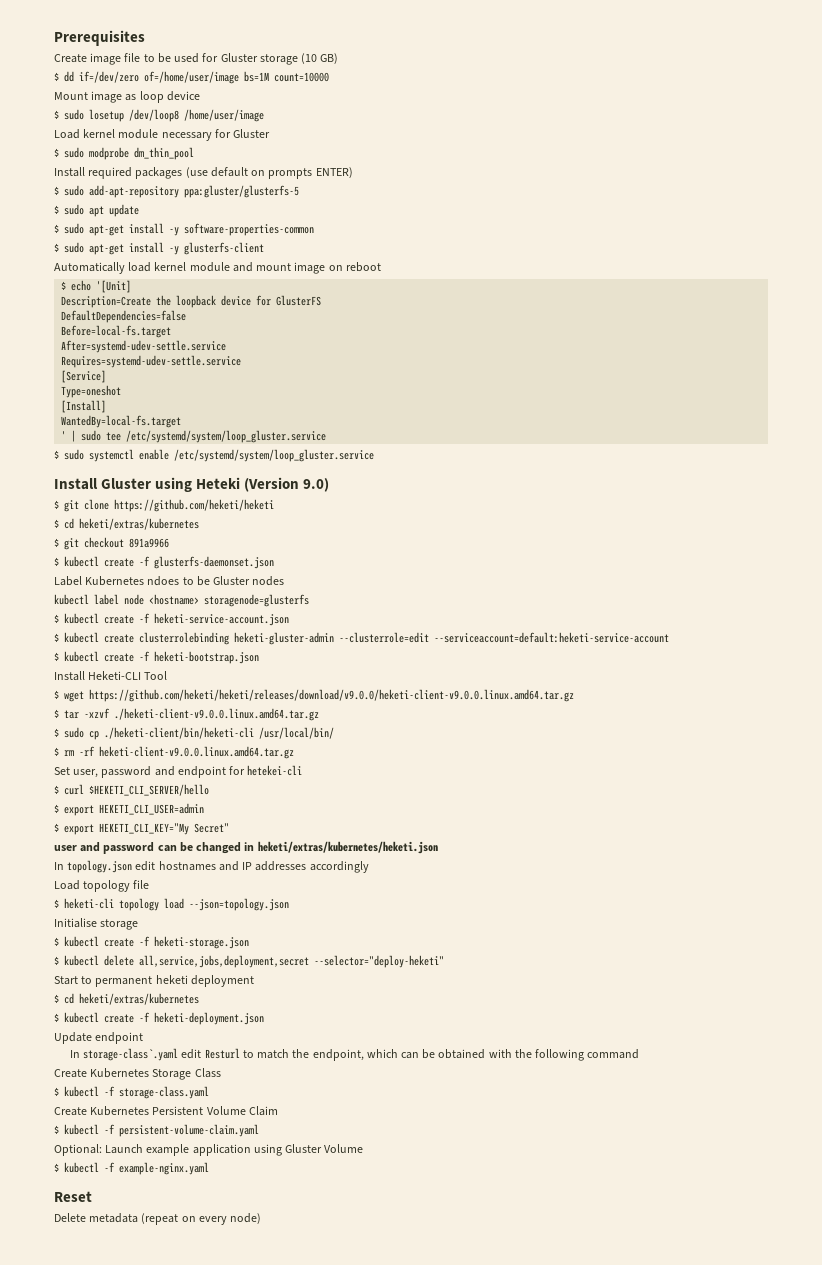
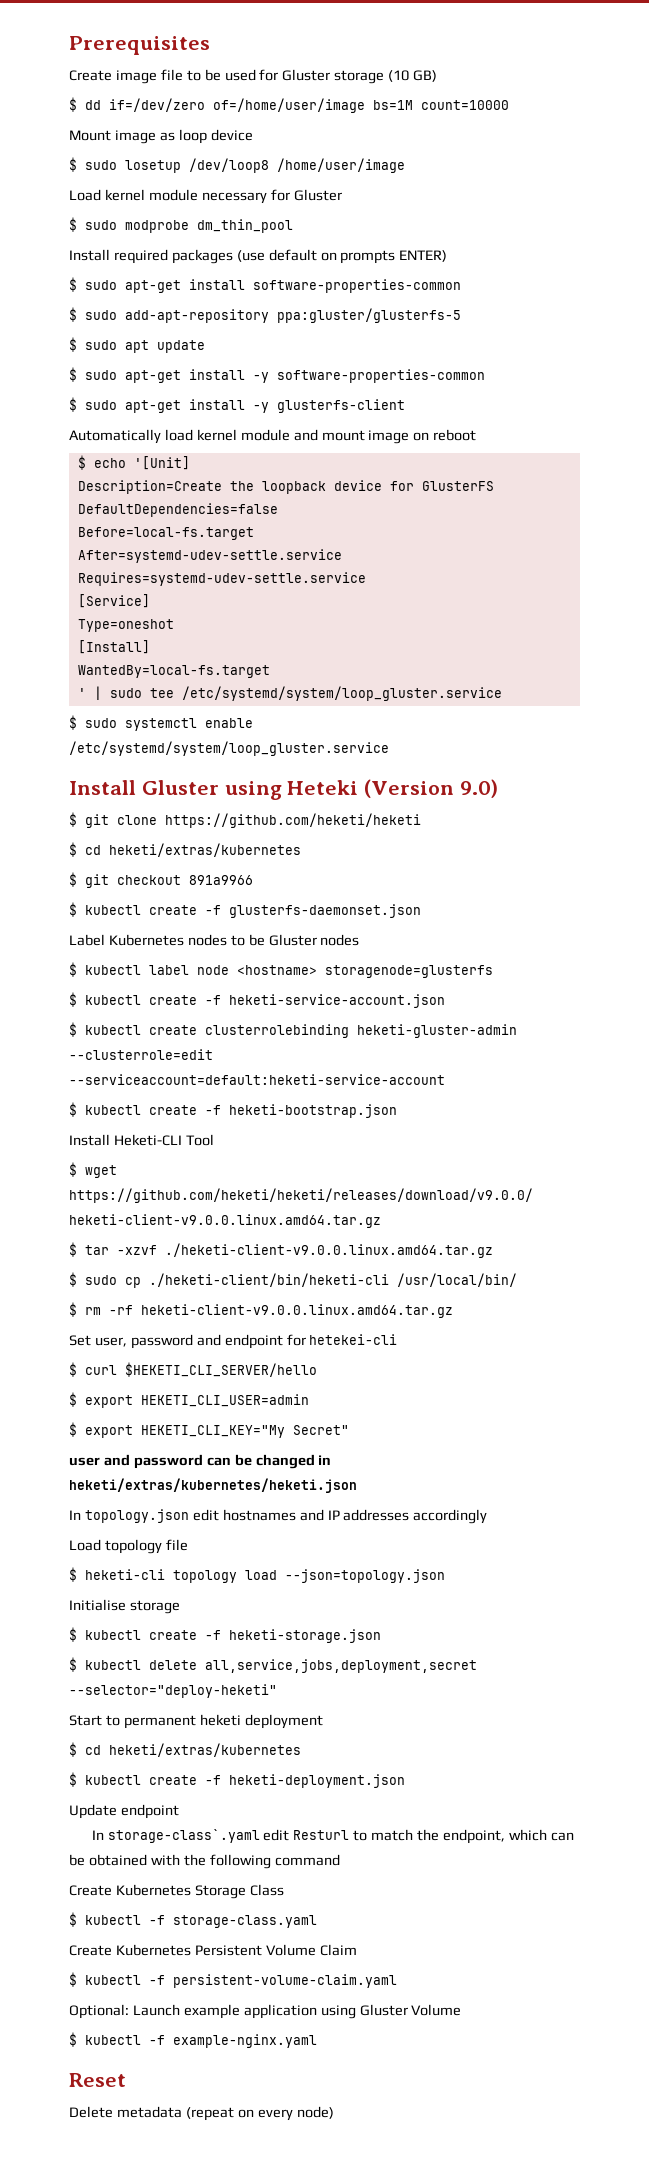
+ $ sudo apt-get install software-properties-common
- Label Kubernetes ndoes to be Gluster nodes
+ Label Kubernetes nodes to be Gluster nodes
- kubectl label node <hostname> storagenode=glusterfs
+ $ kubectl label node <hostname> storagenode=glusterfs

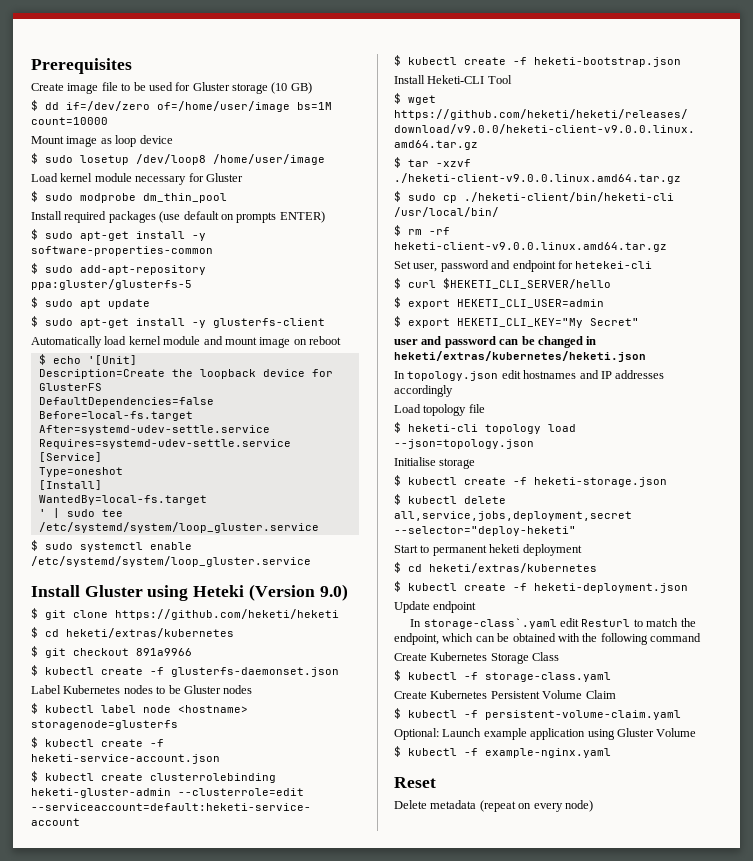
- $ sudo apt-get install software-properties-common
+ $ sudo apt-get install -y software-properties-common
- $ sudo apt-get install -y software-properties-common

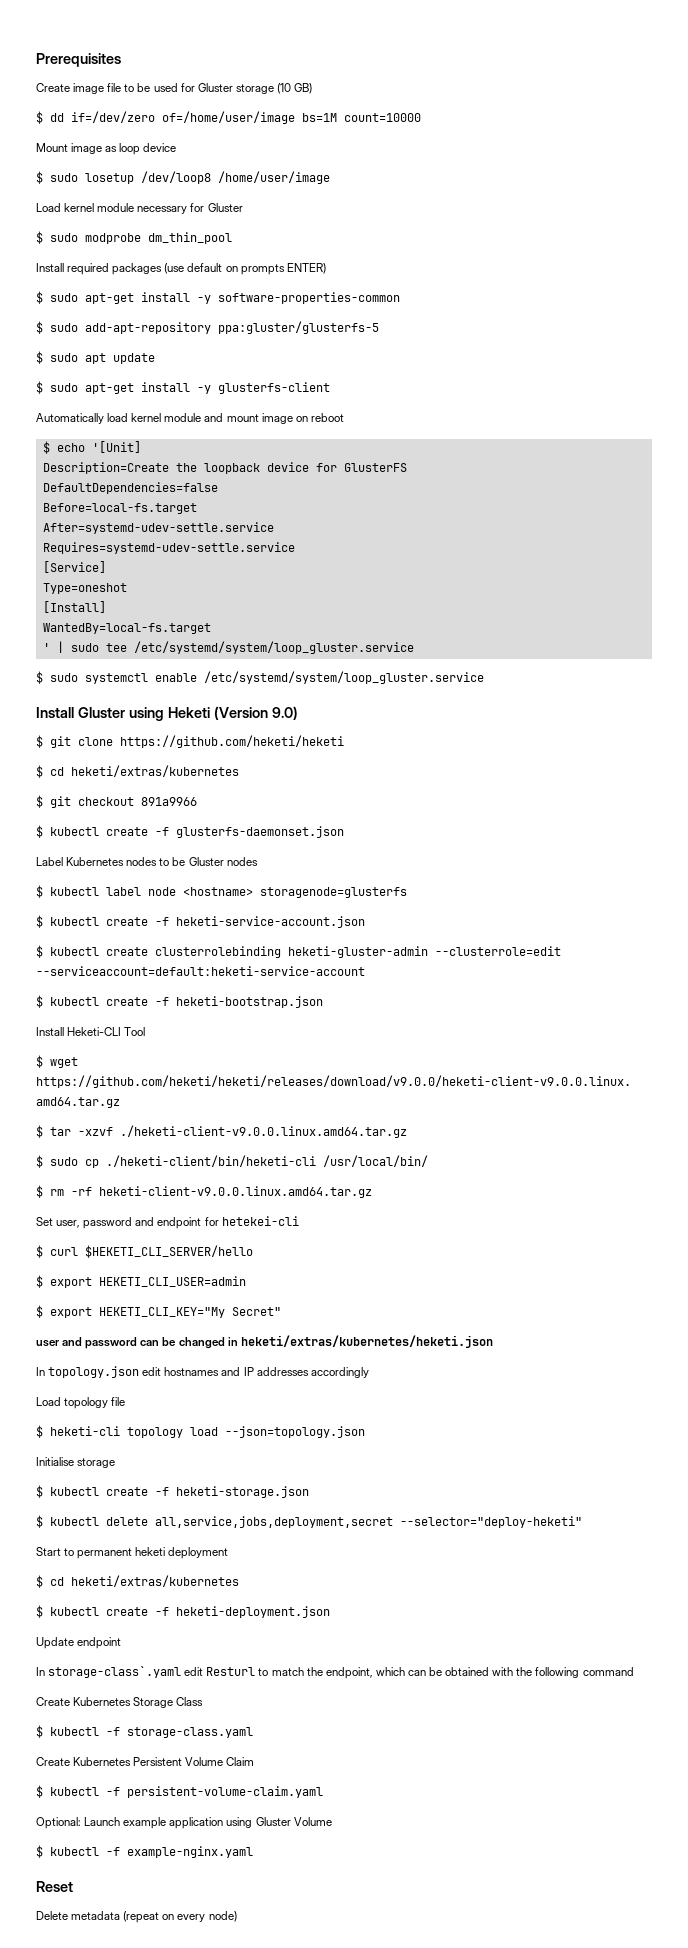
- Install Gluster using Heteki (Version 9.0)
+ Install Gluster using Heketi (Version 9.0)

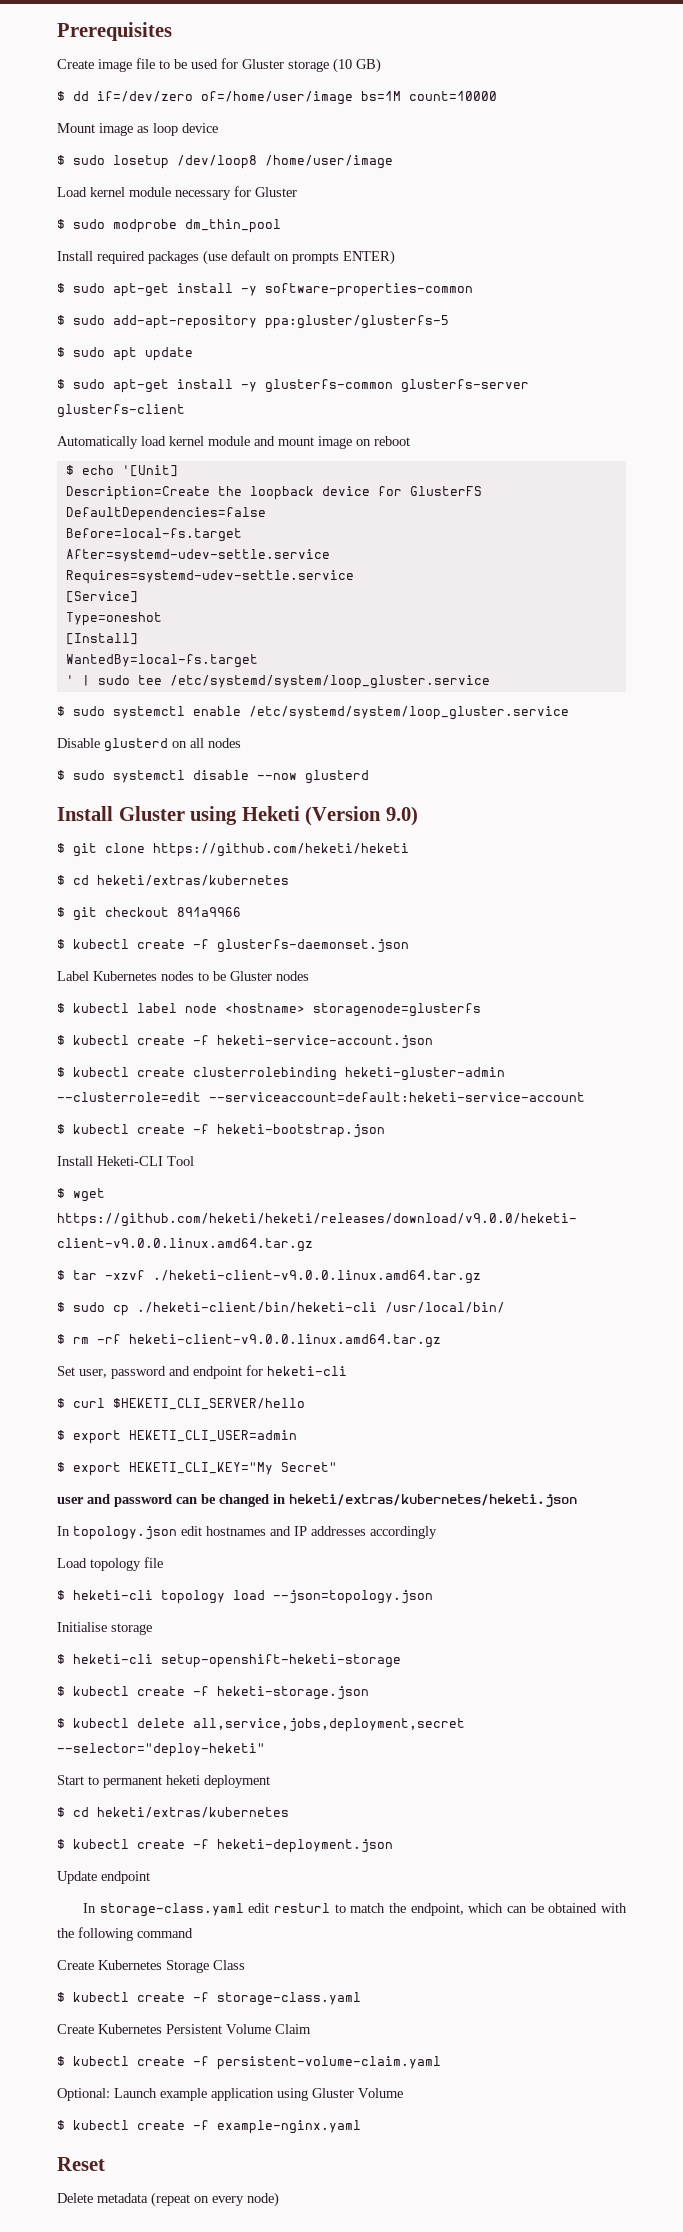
- $ sudo apt-get install -y glusterfs-client
+ $ sudo apt-get install -y glusterfs-common glusterfs-server glusterfs-client
+ Disable glusterd on all nodes
+ $ sudo systemctl disable --now glusterd
- Set user, password and endpoint for hetekei-cli
+ Set user, password and endpoint for heketi-cli
+ $ heketi-cli setup-openshift-heketi-storage
- In storage-class`.yaml edit Resturl to match the endpoint, which can be obtained with the following command
+ In storage-class.yaml edit resturl to match the endpoint, which can be obtained with the following command
- $ kubectl -f storage-class.yaml
+ $ kubectl create -f storage-class.yaml
- $ kubectl -f persistent-volume-claim.yaml
+ $ kubectl create -f persistent-volume-claim.yaml
- $ kubectl -f example-nginx.yaml
+ $ kubectl create -f example-nginx.yaml

